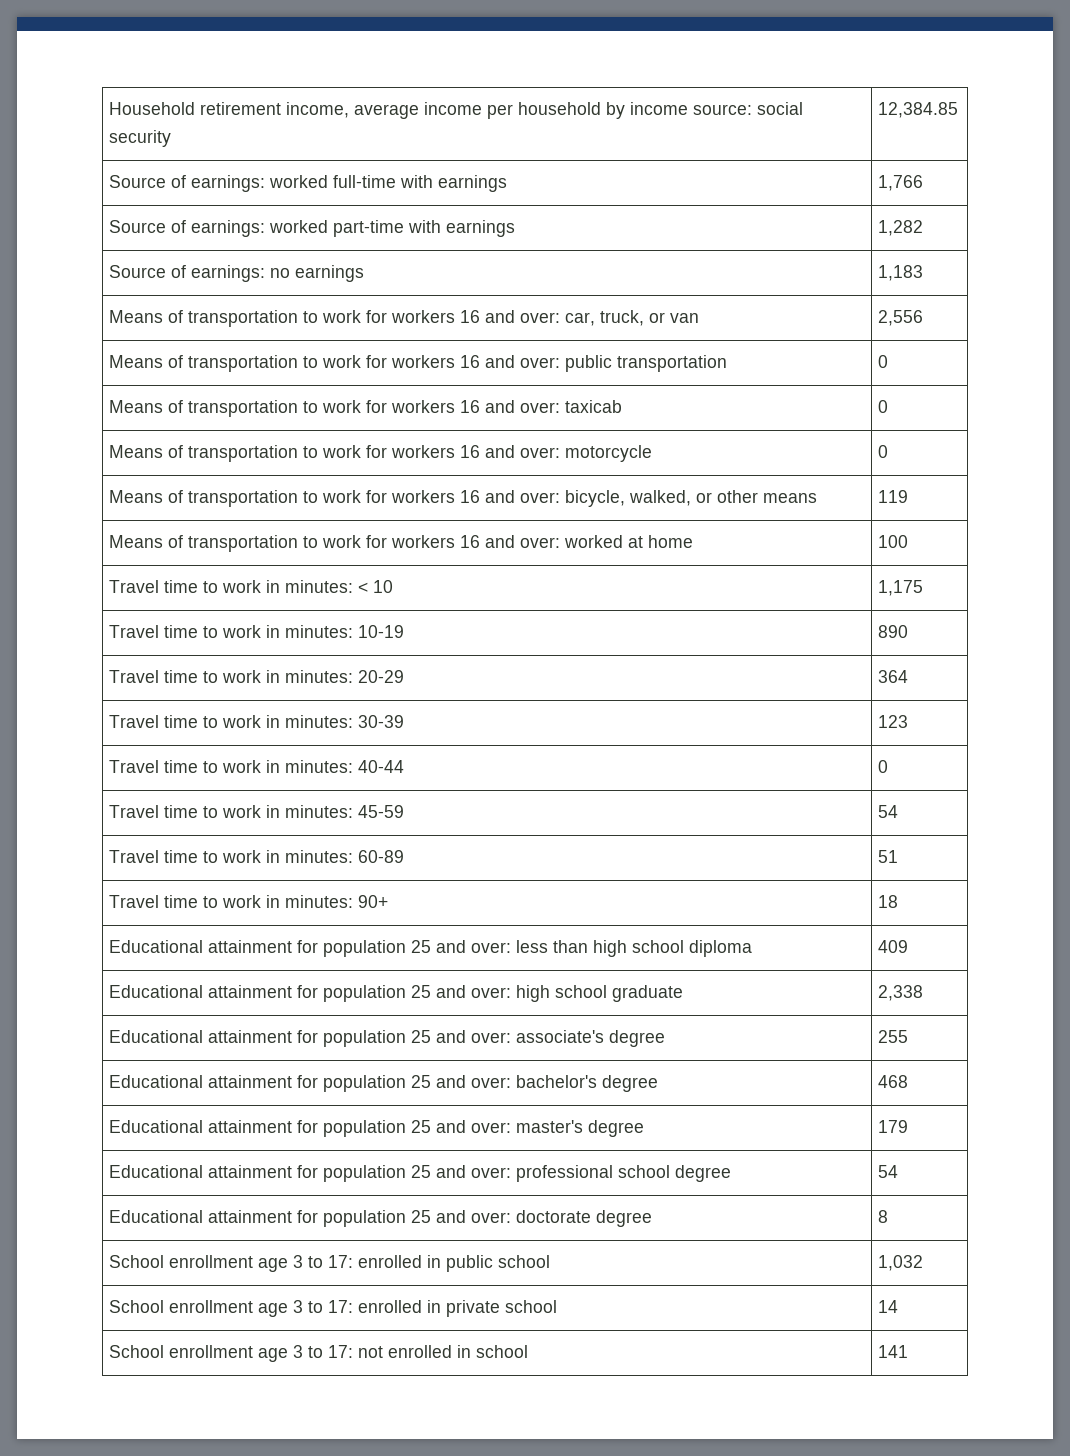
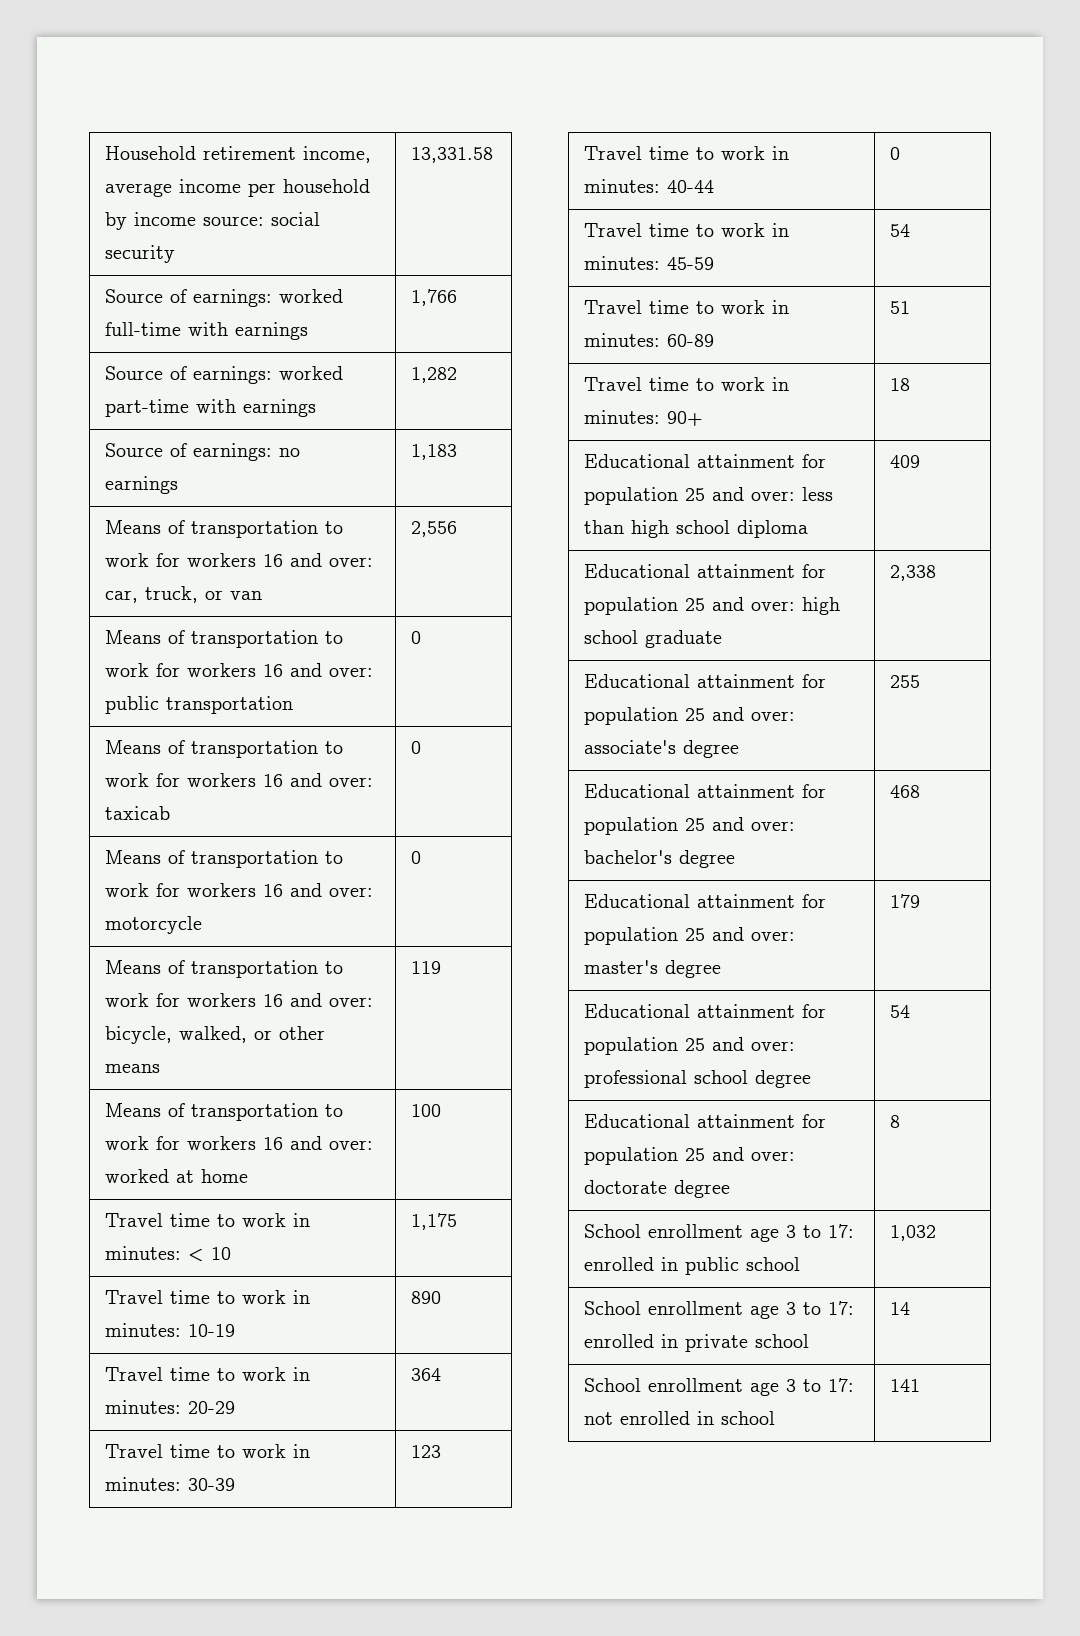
- Household retirement income, average income per household by income source: social security | 12,384.85
+ Household retirement income, average income per household by income source: social security | 13,331.58

